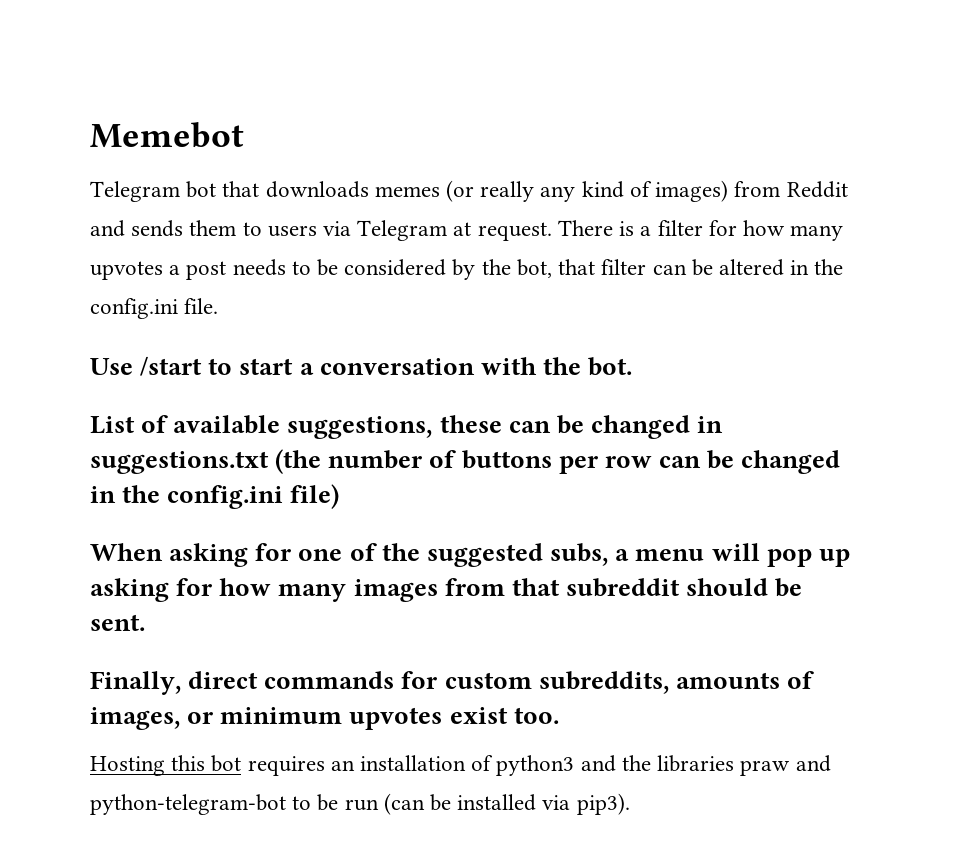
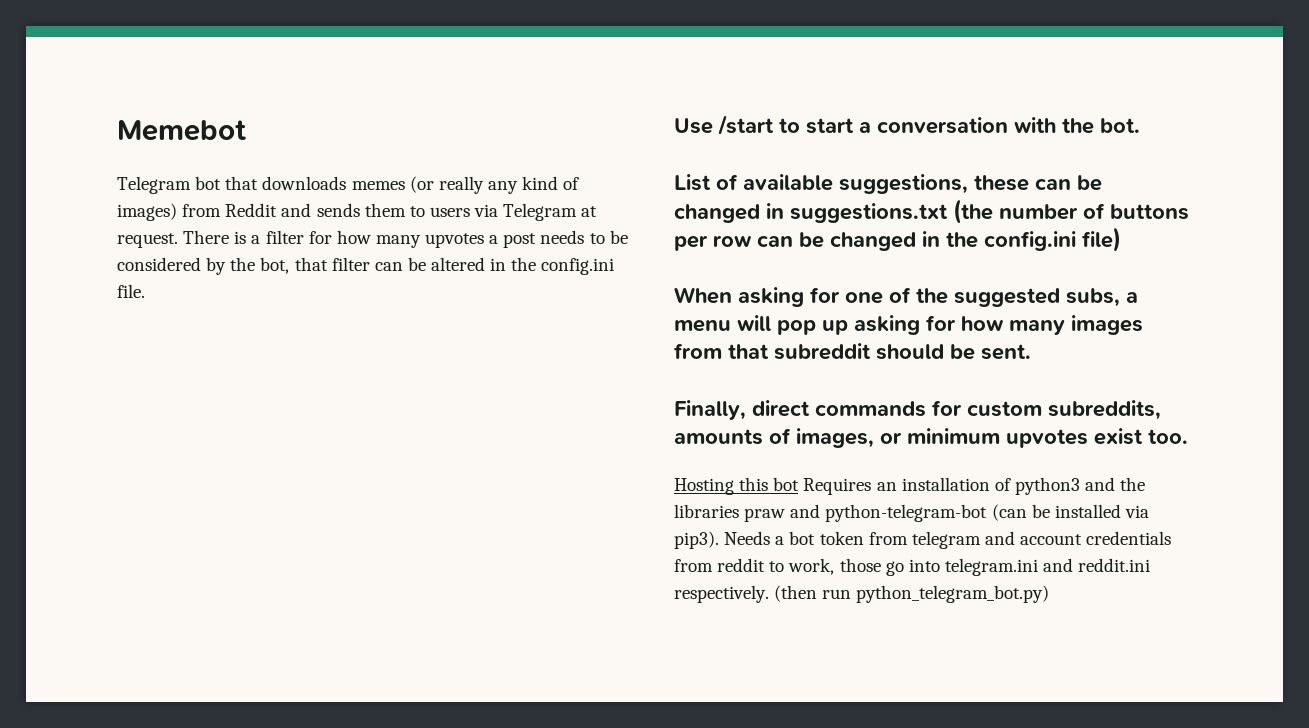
- Hosting this bot requires an installation of python3 and the libraries praw and python-telegram-bot to be run (can be installed via pip3).
+ Hosting this bot Requires an installation of python3 and the libraries praw and python-telegram-bot (can be installed via pip3).
+ Needs a bot token from telegram and account credentials from reddit to work, those go into telegram.ini and reddit.ini respectively. (then run python_telegram_bot.py)

